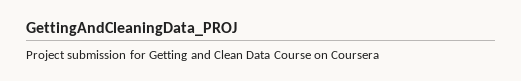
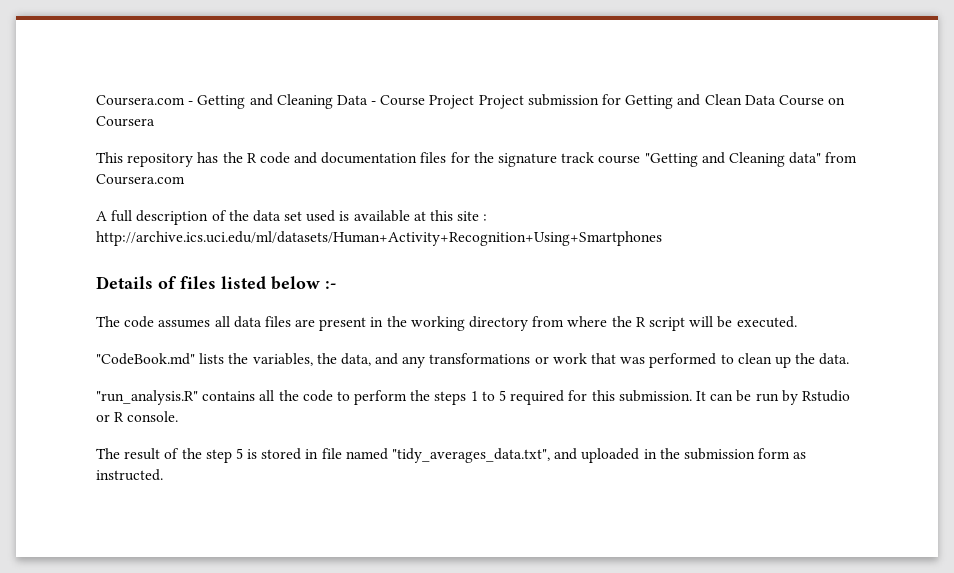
- GettingAndCleaningData_PROJ
- Project submission for Getting and Clean Data Course on Coursera
+ Coursera.com - Getting and Cleaning Data - Course Project Project submission for Getting and Clean Data Course on Coursera
+ This repository has the R code and documentation files for the signature track course "Getting and Cleaning data" from Coursera.com
+ A full description of the data set used is available at this site : http://archive.ics.uci.edu/ml/datasets/Human+Activity+Recognition+Using+Smartphones
+ Details of files listed below :-
+ The code assumes all data files are present in the working directory from where the R script will be executed.
+ "CodeBook.md" lists the variables, the data, and any transformations or work that was performed to clean up the data.
+ "run_analysis.R" contains all the code to perform the steps 1 to 5 required for this submission. It can be run by Rstudio or R console.
+ The result of the step 5 is stored in file named "tidy_averages_data.txt", and uploaded in the submission form as instructed.

